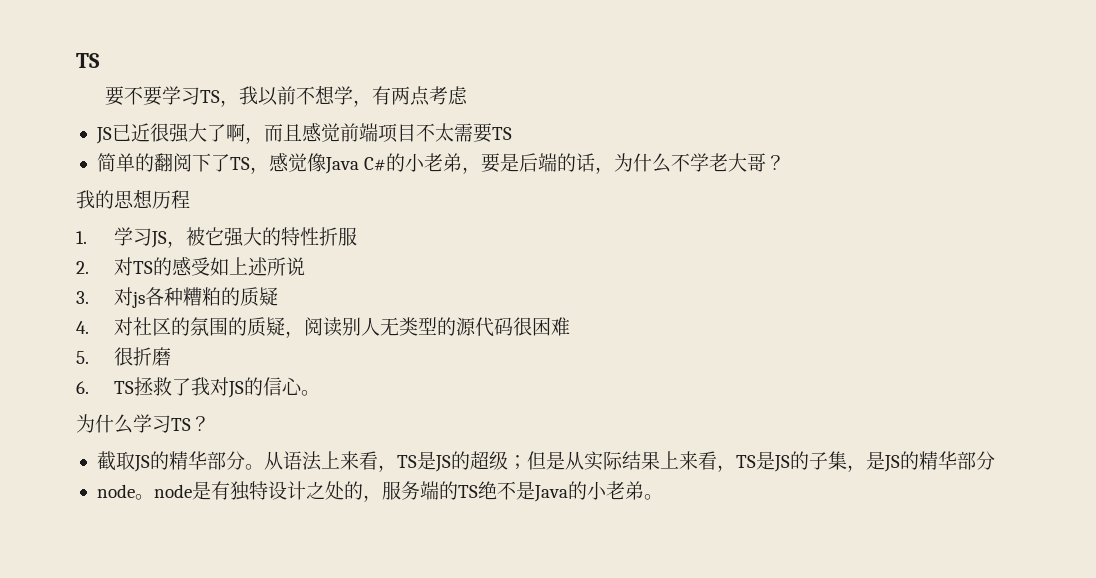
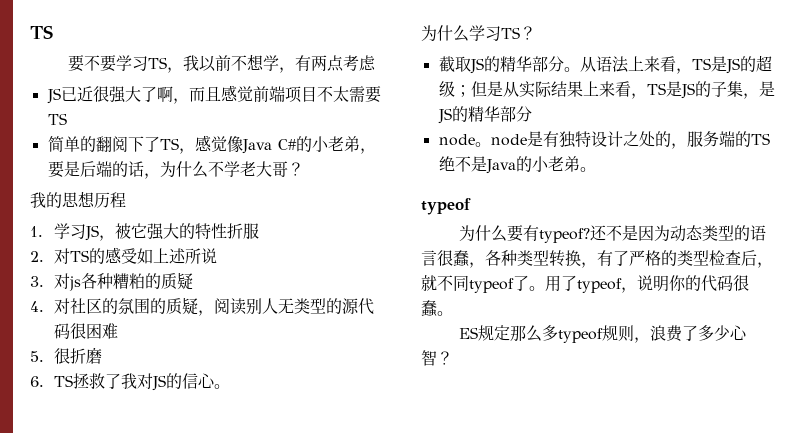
  node。node是有独特设计之处的，服务端的TS绝不是Java的小老弟。
+ typeof
+ 为什么要有typeof?还不是因为动态类型的语言很蠢，各种类型转换，有了严格的类型检查后，就不同typeof了。用了typeof，说明你的代码很蠢。
+ ES规定那么多typeof规则，浪费了多少心智？

